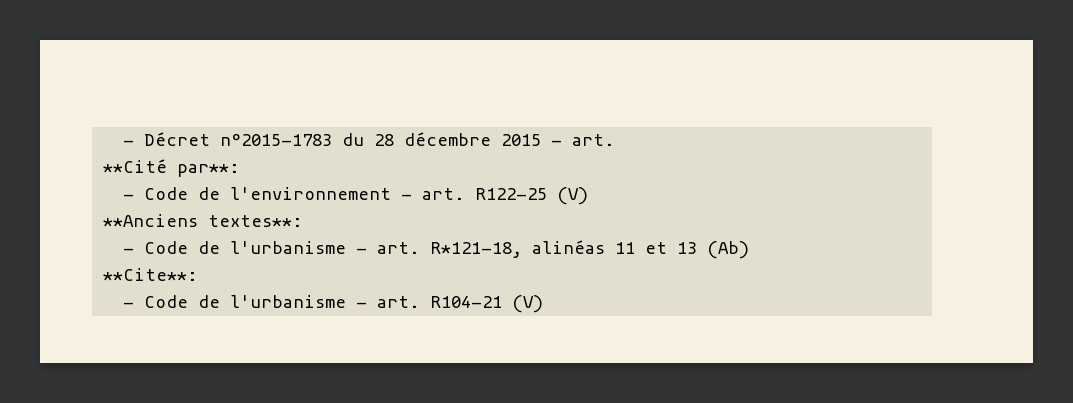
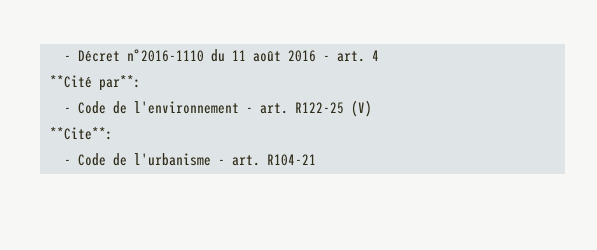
- - Décret n°2015-1783 du 28 décembre 2015 - art.
+ - Décret n°2016-1110 du 11 août 2016 - art. 4
- **Anciens textes**:
- - Code de l'urbanisme - art. R*121-18, alinéas 11 et 13 (Ab)
- - Code de l'urbanisme - art. R104-21 (V)
+ - Code de l'urbanisme - art. R104-21

